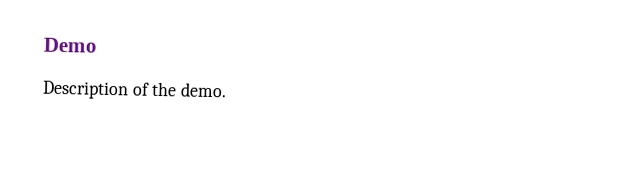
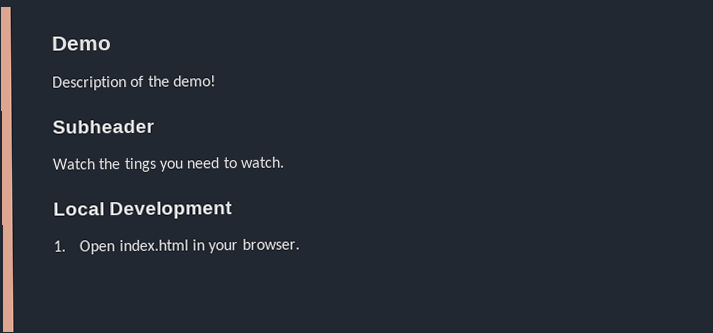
- Description of the demo.
+ Description of the demo!
+ Subheader
+ Watch the tings you need to watch.
+ Local Development
+ 1. Open index.html in your browser.

